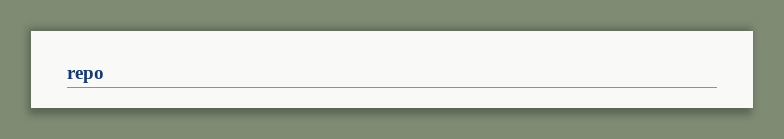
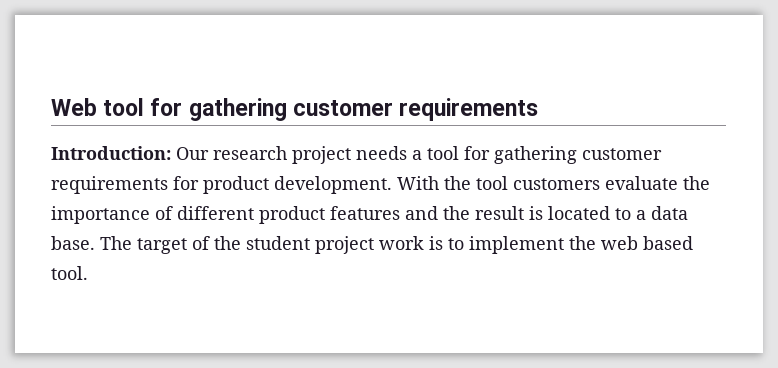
- repo
+ Web tool for gathering customer requirements
+ Introduction: Our research project needs a tool for gathering customer requirements for product development. With the tool customers evaluate the importance of different product features and the result is located to a data base. The target of the student project work is to implement the web based tool.

